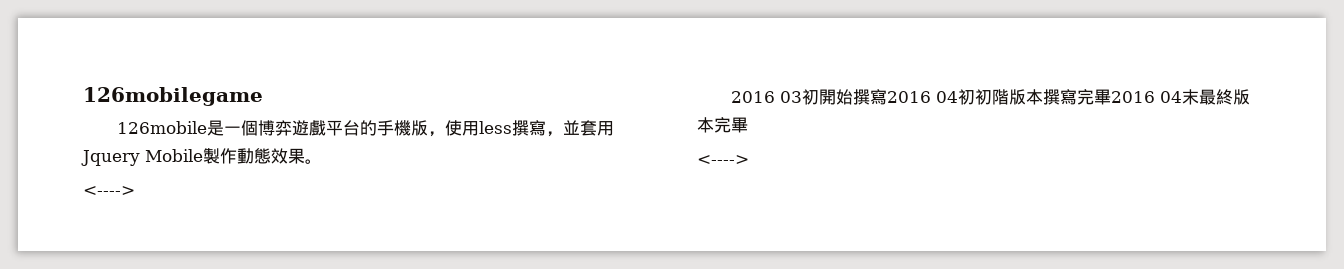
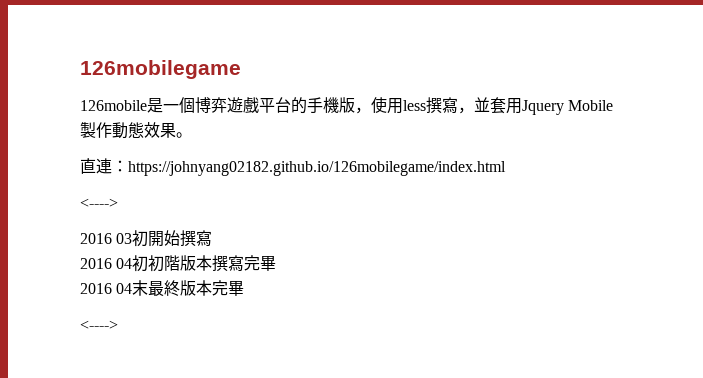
+ 直連：https://johnyang02182.github.io/126mobilegame/index.html
- 2016 03初開始撰寫2016 04初初階版本撰寫完畢2016 04末最終版本完畢
+ 2016 03初開始撰寫
+ 2016 04初初階版本撰寫完畢
+ 2016 04末最終版本完畢

